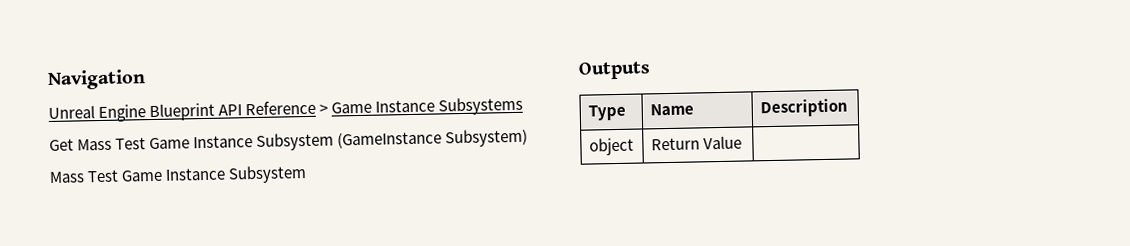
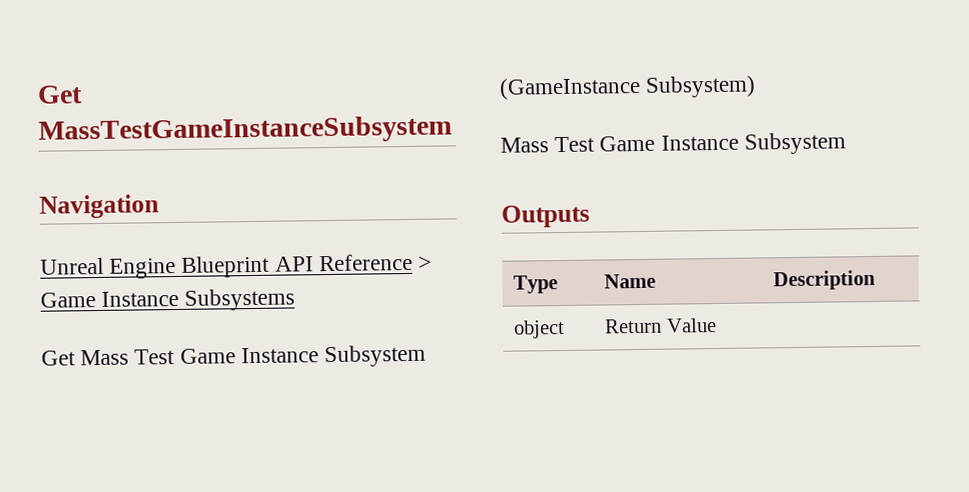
+ Get MassTestGameInstanceSubsystem

